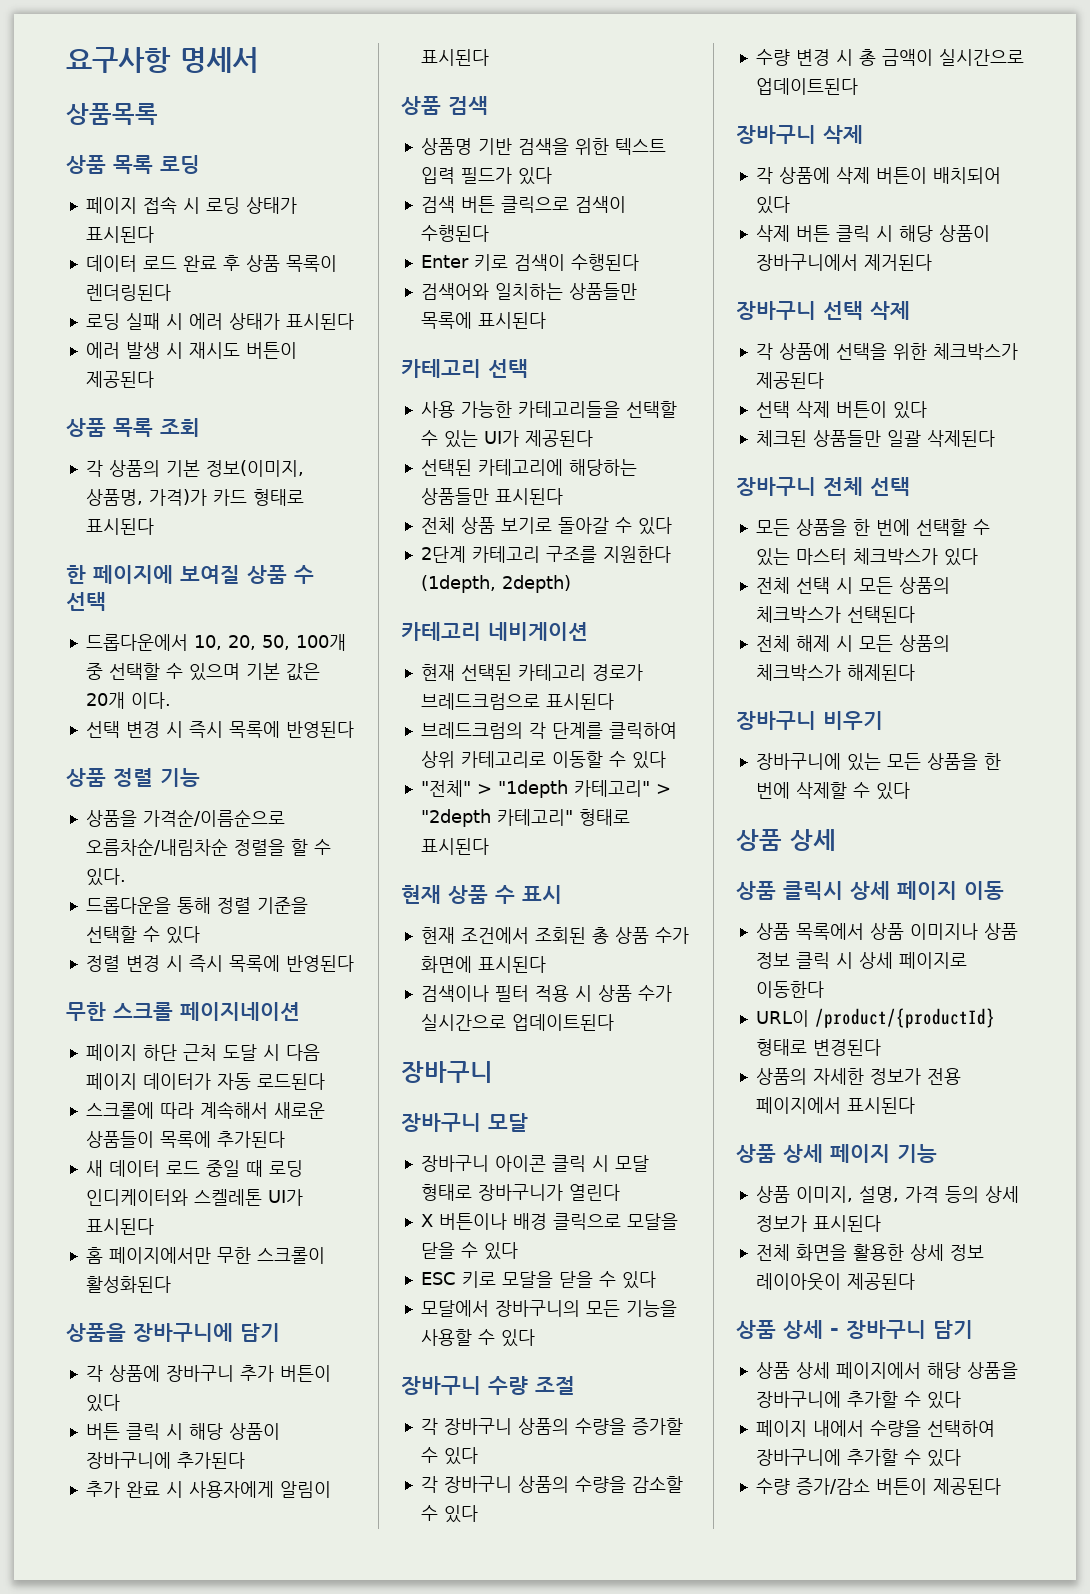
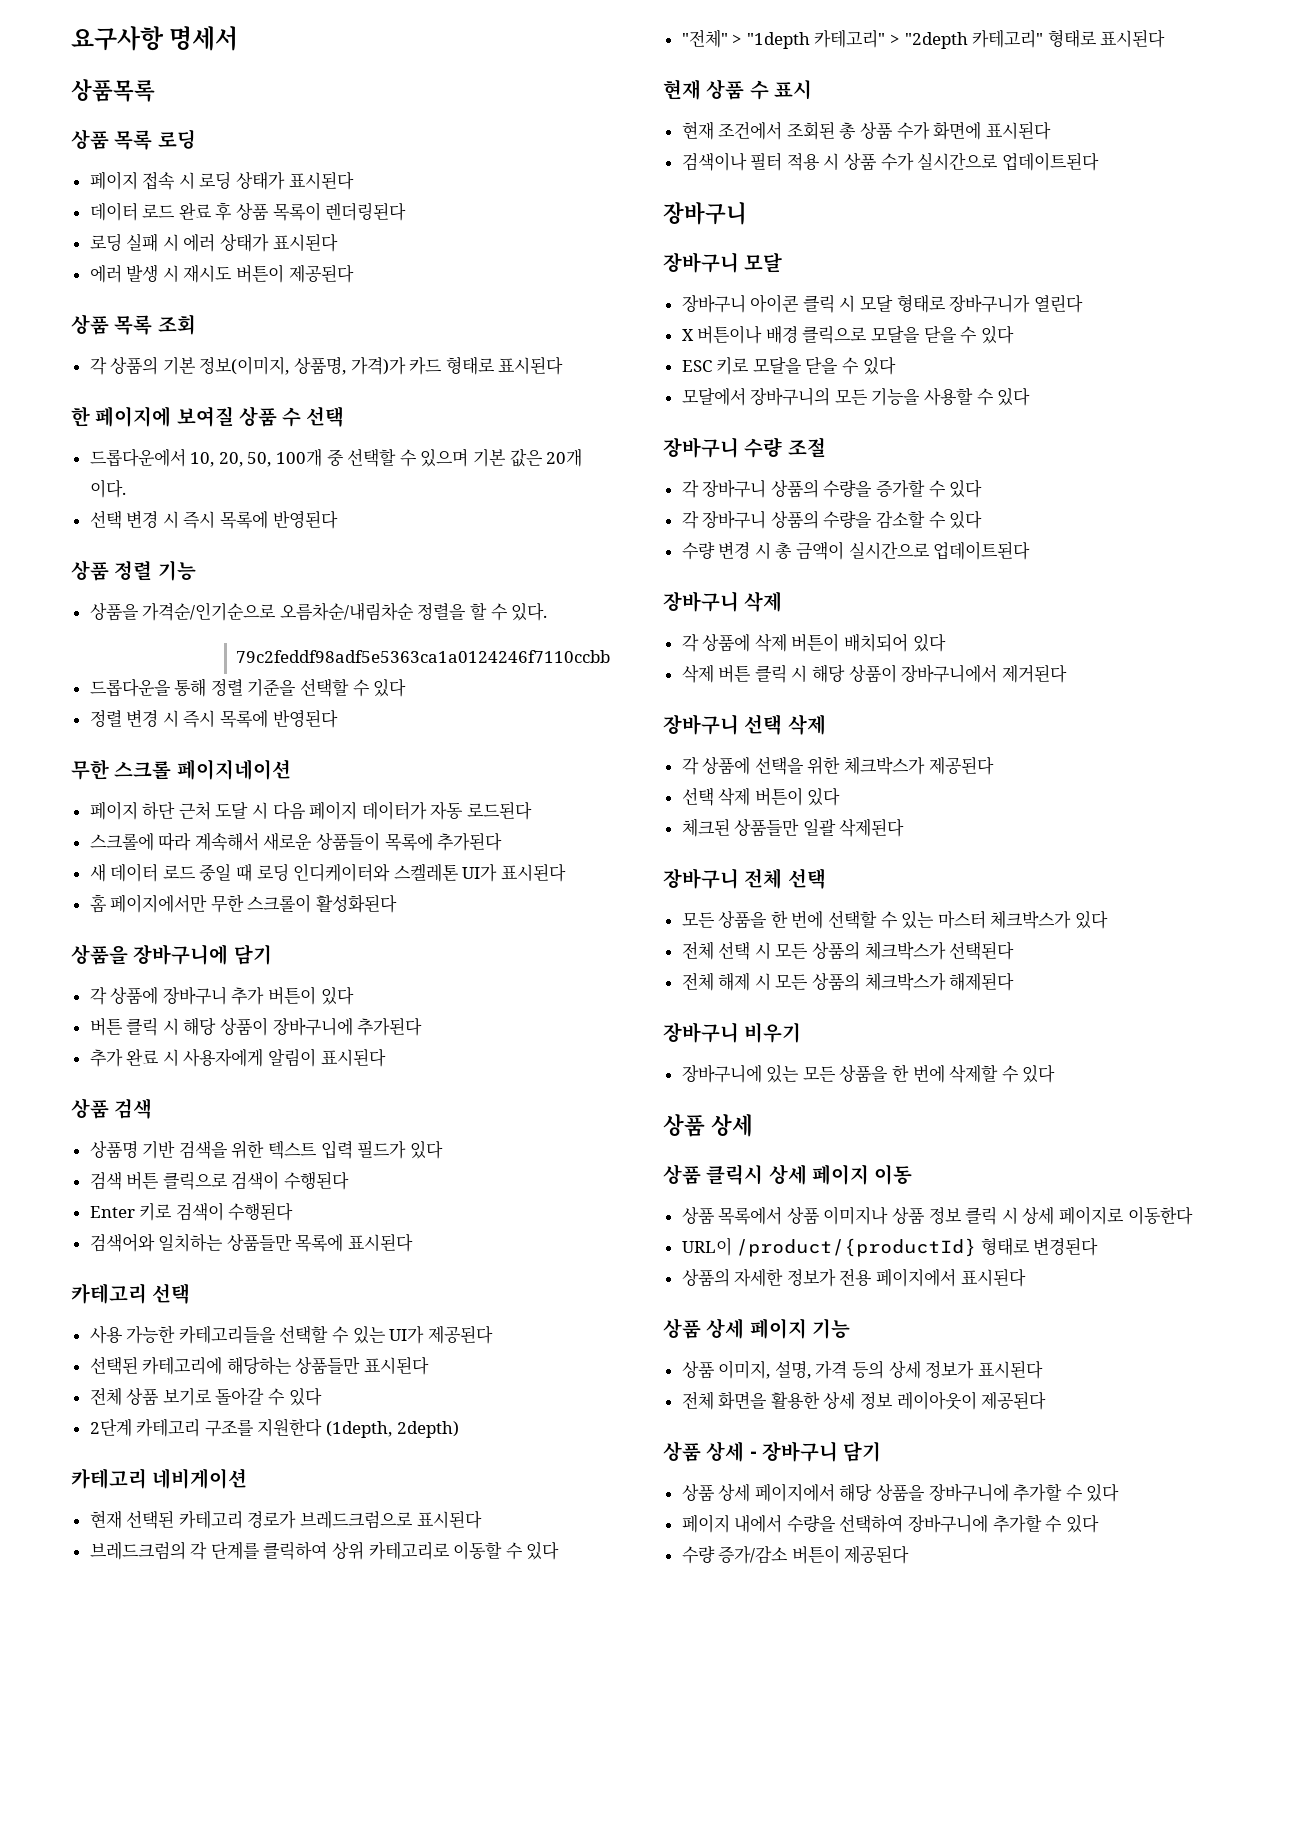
- 상품을 가격순/이름순으로 오름차순/내림차순 정렬을 할 수 있다.
+ 상품을 가격순/인기순으로 오름차순/내림차순 정렬을 할 수 있다.
+ 79c2feddf98adf5e5363ca1a0124246f7110ccbb

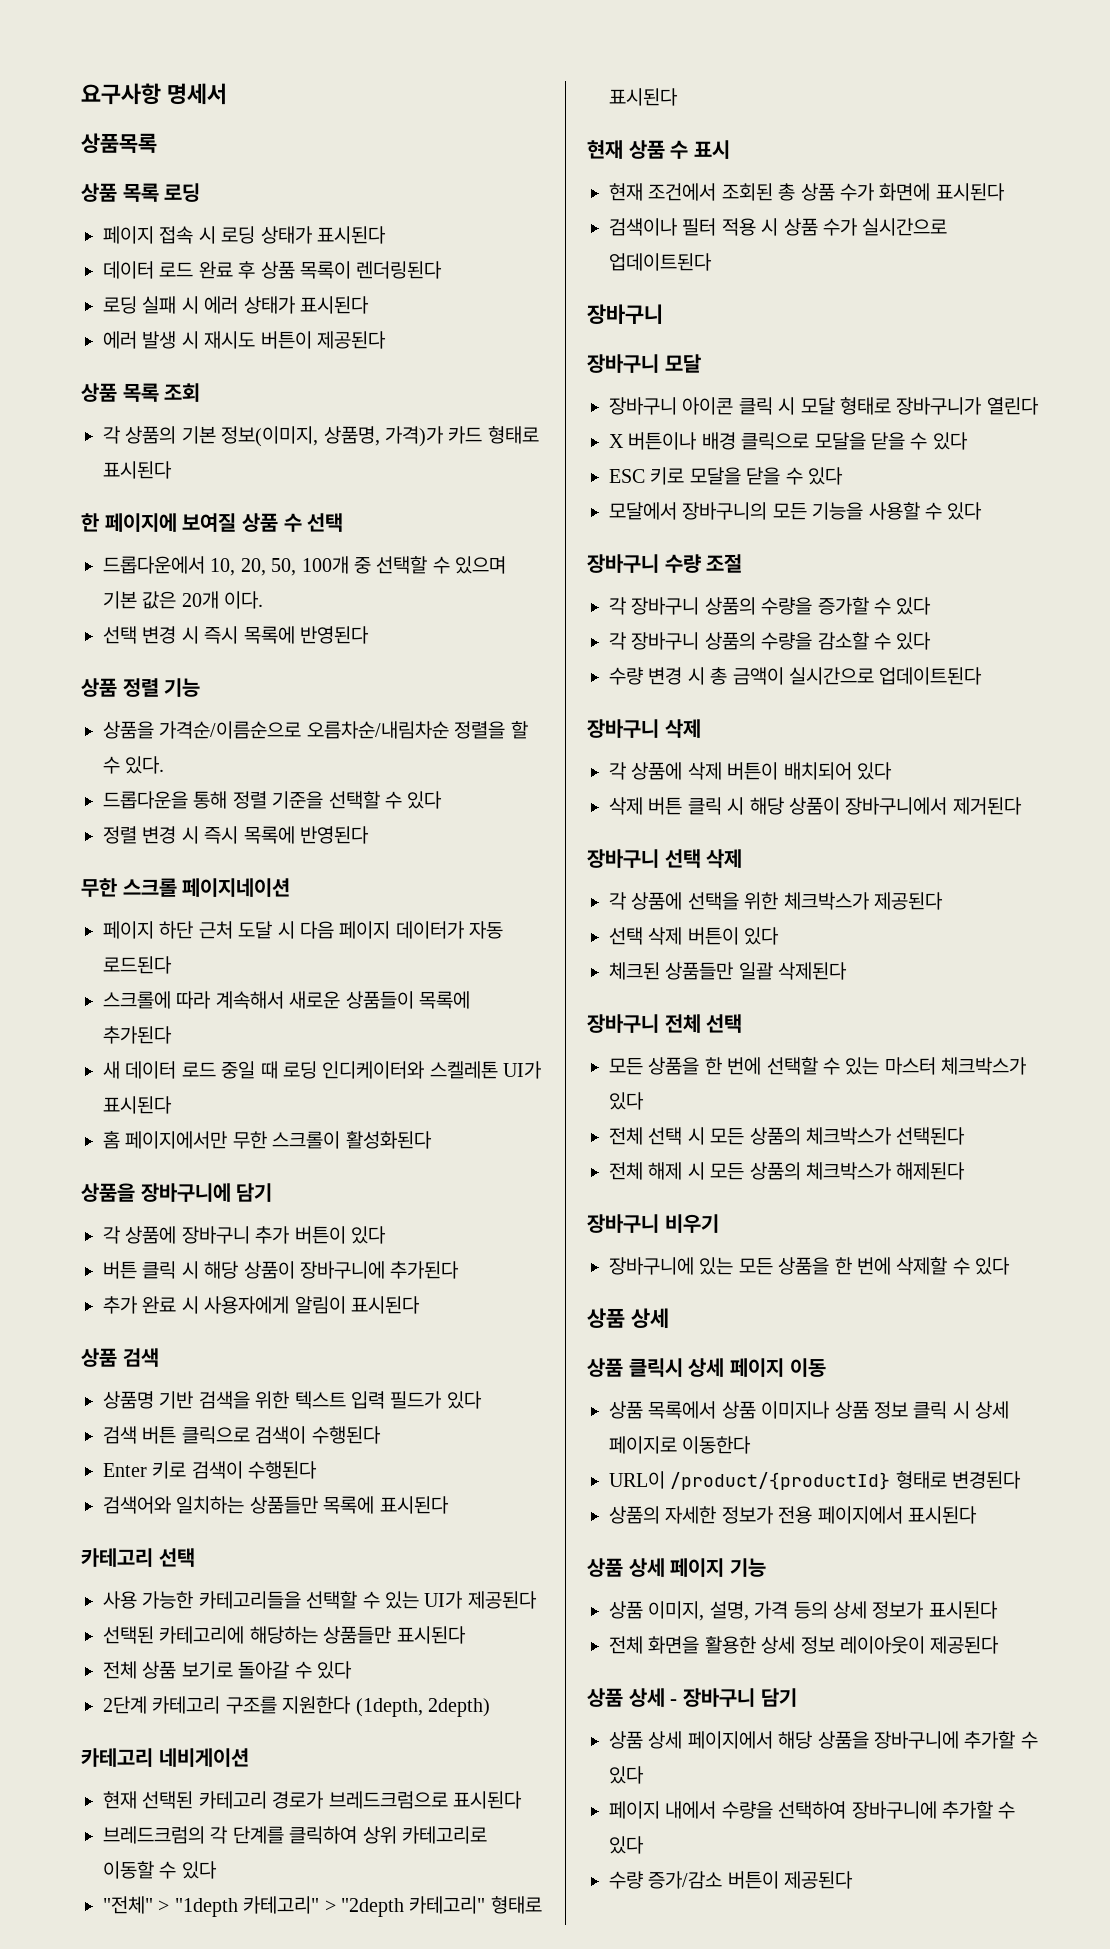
- 상품을 가격순/인기순으로 오름차순/내림차순 정렬을 할 수 있다.
+ 상품을 가격순/이름순으로 오름차순/내림차순 정렬을 할 수 있다.
- 79c2feddf98adf5e5363ca1a0124246f7110ccbb

